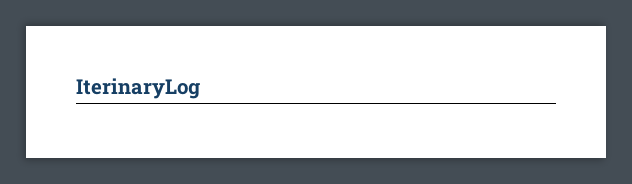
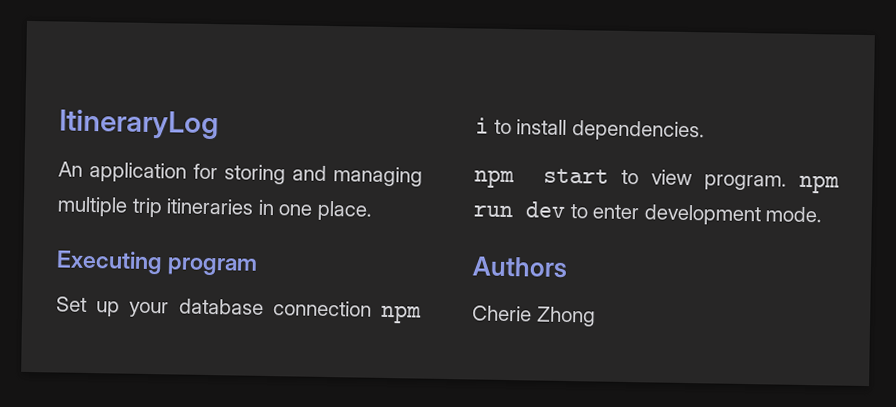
- IterinaryLog
+ ItineraryLog
+ An application for storing and managing multiple trip itineraries in one place.
+ Executing program
+ Set up your database connection npm i to install dependencies.
+ npm start to view program. npm run dev to enter development mode.
+ Authors
+ Cherie Zhong

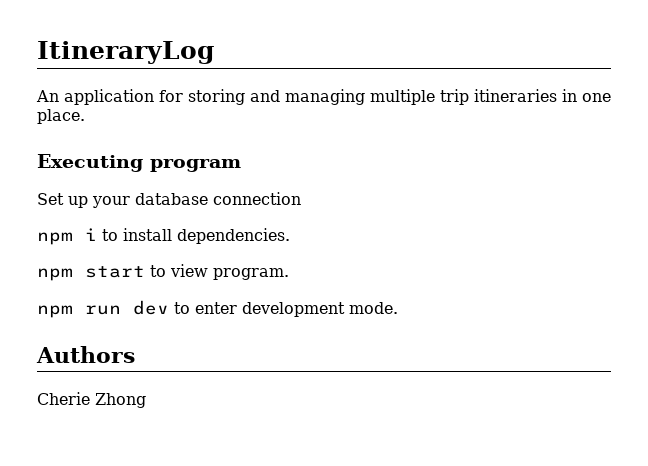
- Set up your database connection npm i to install dependencies.
+ Set up your database connection
+ npm i to install dependencies.
- npm start to view program. npm run dev to enter development mode.
+ npm start to view program.
+ npm run dev to enter development mode.

